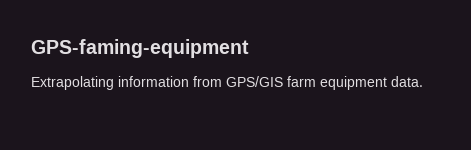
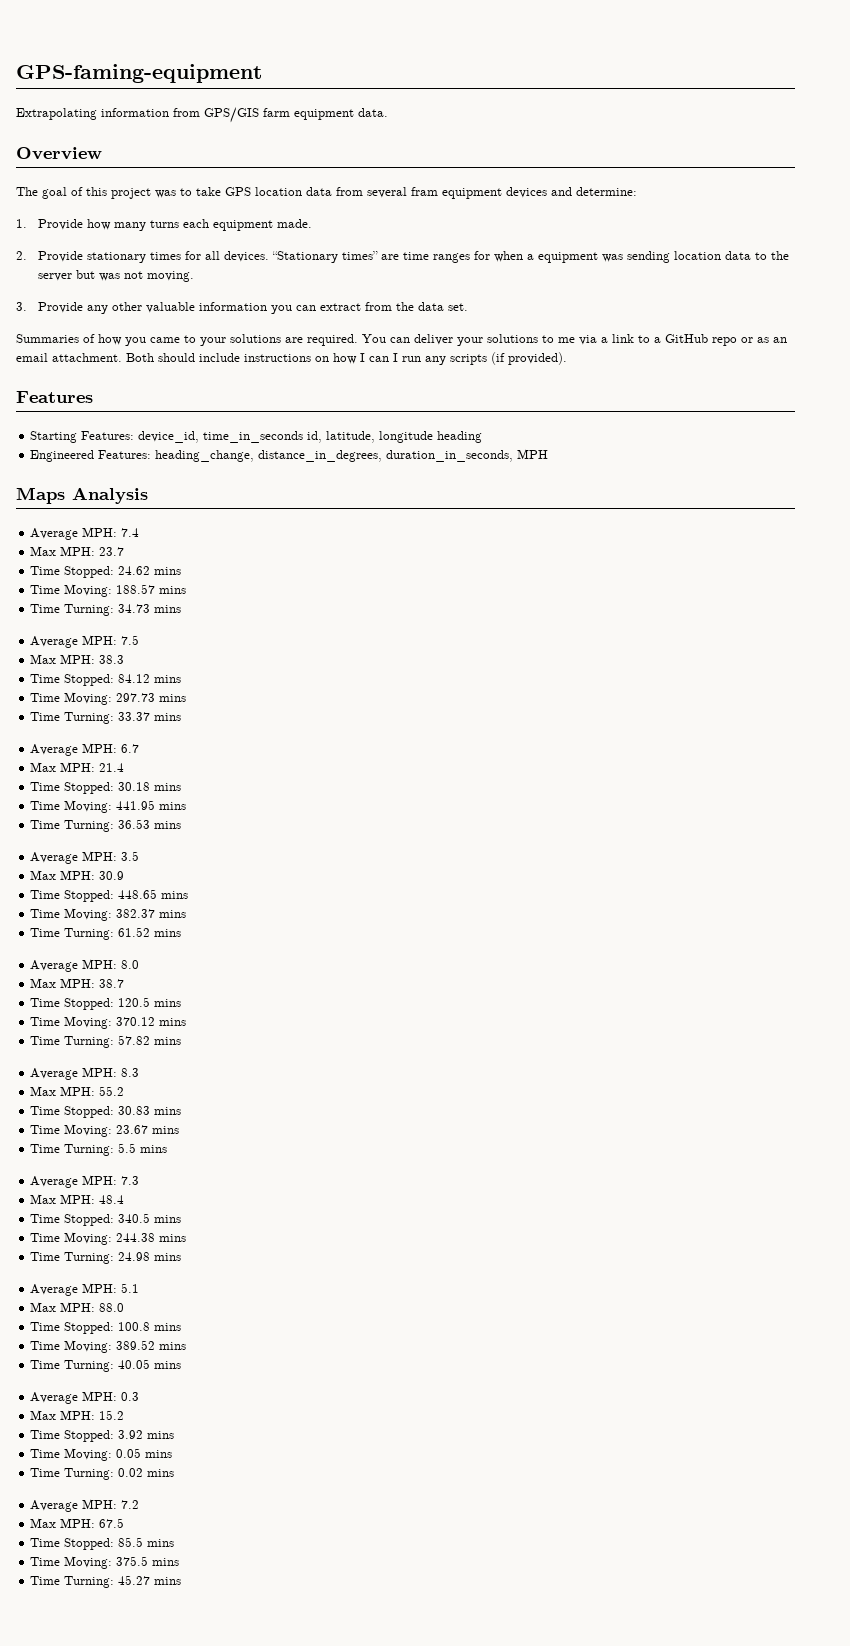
+ Overview
+ The goal of this project was to take GPS location data from several fram equipment devices and determine:
+ 1. Provide how many turns each equipment made.
+ 2. Provide stationary times for all devices. “Stationary times” are time ranges for when a equipment was sending location data to the server but was not moving.
+ 3. Provide any other valuable information you can extract from the data set.
+ Summaries of how you came to your solutions are required. You can deliver your solutions to me via a link to a GitHub repo or as an email attachment. Both should include instructions on how I can I run any scripts (if provided).
+ Features
+ Starting Features: device_id, time_in_seconds id, latitude, longitude heading
+ Engineered Features: heading_change, distance_in_degrees, duration_in_seconds, MPH
+ Maps Analysis
+ Average MPH: 7.4
+ Max MPH: 23.7
+ Time Stopped: 24.62 mins
+ Time Moving: 188.57 mins
+ Time Turning: 34.73 mins
+ Average MPH: 7.5
+ Max MPH: 38.3
+ Time Stopped: 84.12 mins
+ Time Moving: 297.73 mins
+ Time Turning: 33.37 mins
+ Average MPH: 6.7
+ Max MPH: 21.4
+ Time Stopped: 30.18 mins
+ Time Moving: 441.95 mins
+ Time Turning: 36.53 mins
+ Average MPH: 3.5
+ Max MPH: 30.9
+ Time Stopped: 448.65 mins
+ Time Moving: 382.37 mins
+ Time Turning: 61.52 mins
+ Average MPH: 8.0
+ Max MPH: 38.7
+ Time Stopped: 120.5 mins
+ Time Moving: 370.12 mins
+ Time Turning: 57.82 mins
+ Average MPH: 8.3
+ Max MPH: 55.2
+ Time Stopped: 30.83 mins
+ Time Moving: 23.67 mins
+ Time Turning: 5.5 mins
+ Average MPH: 7.3
+ Max MPH: 48.4
+ Time Stopped: 340.5 mins
+ Time Moving: 244.38 mins
+ Time Turning: 24.98 mins
+ Average MPH: 5.1
+ Max MPH: 88.0
+ Time Stopped: 100.8 mins
+ Time Moving: 389.52 mins
+ Time Turning: 40.05 mins
+ Average MPH: 0.3
+ Max MPH: 15.2
+ Time Stopped: 3.92 mins
+ Time Moving: 0.05 mins
+ Time Turning: 0.02 mins
+ Average MPH: 7.2
+ Max MPH: 67.5
+ Time Stopped: 85.5 mins
+ Time Moving: 375.5 mins
+ Time Turning: 45.27 mins

